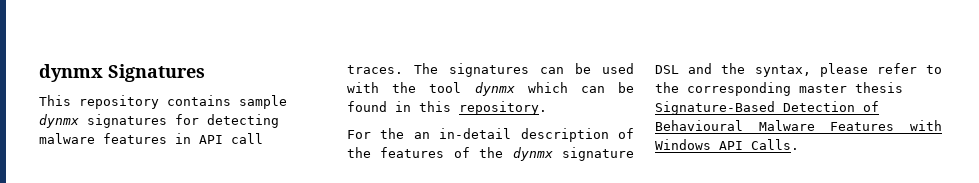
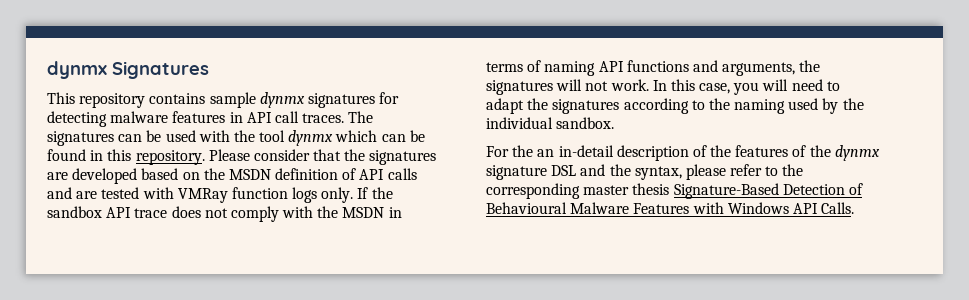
+ Please consider that the signatures are developed based on the MSDN definition of API calls and are tested with VMRay function logs only. If the sandbox API trace does not comply with the MSDN in terms of naming API functions and arguments, the signatures will not work. In this case, you will need to adapt the signatures according to the naming used by the individual sandbox.

